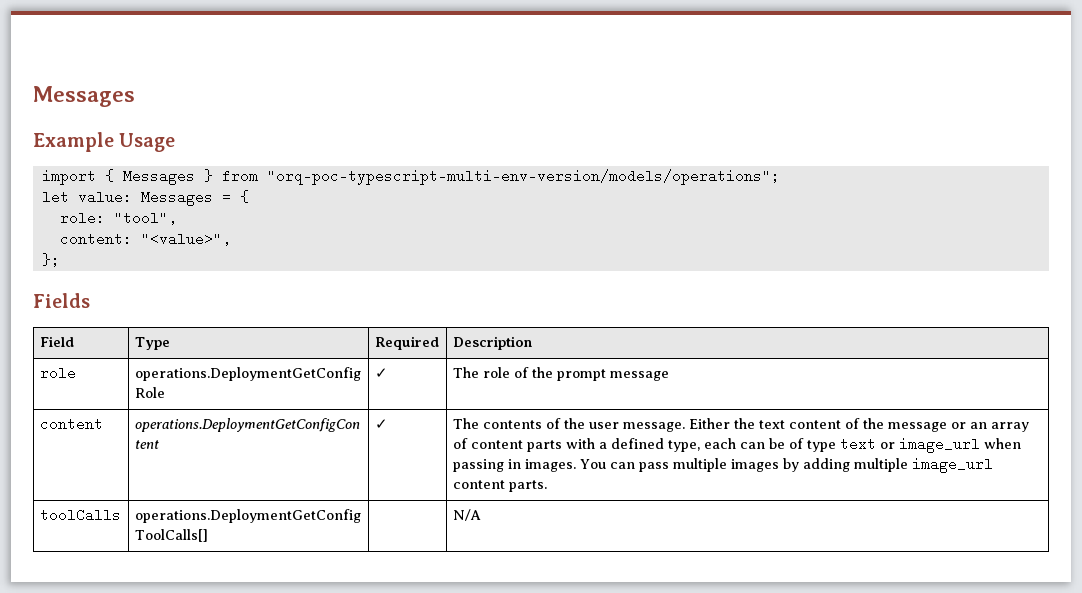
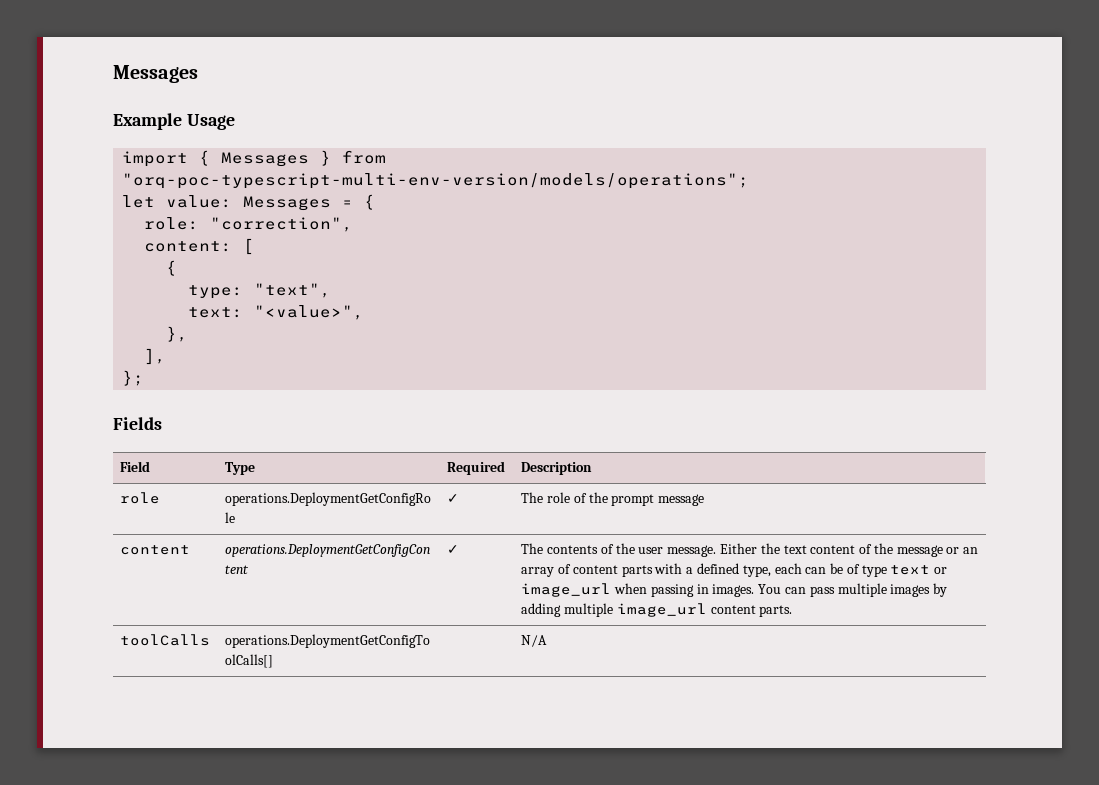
- role: "tool",
+ role: "correction",
- content: "<value>",
+ content: [
+ {
+ type: "text",
+ text: "<value>",
+ },
+ ],

